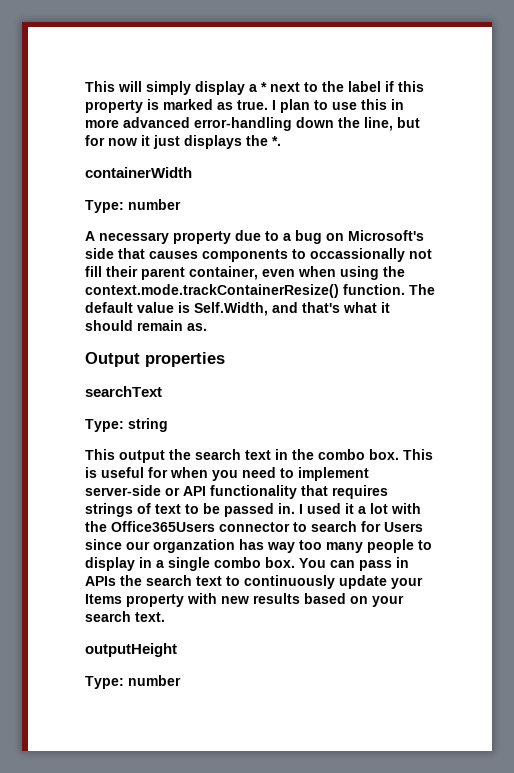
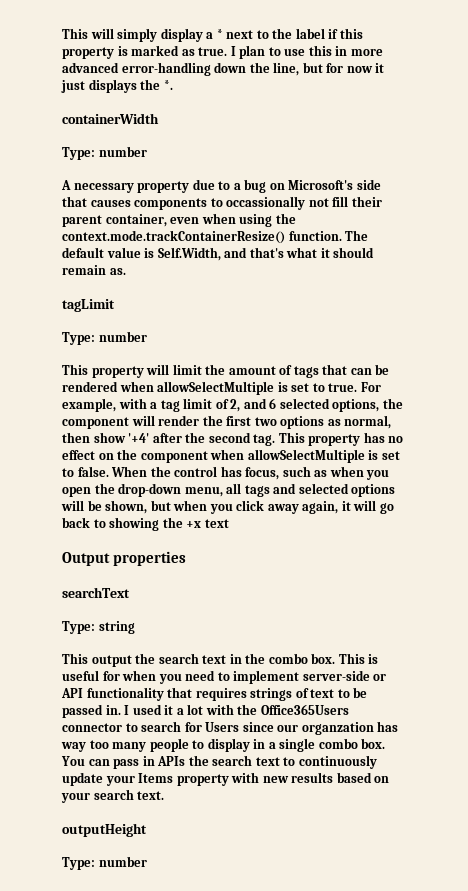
+ tagLimit
+ Type: number
+ This property will limit the amount of tags that can be rendered when allowSelectMultiple is set to true. For example, with a tag limit of 2, and 6 selected options, the component will render the first two options as normal, then show '+4' after the second tag. This property has no effect on the component when allowSelectMultiple is set to false. When the control has focus, such as when you open the drop-down menu, all tags and selected options will be shown, but when you click away again, it will go back to showing the +x text

